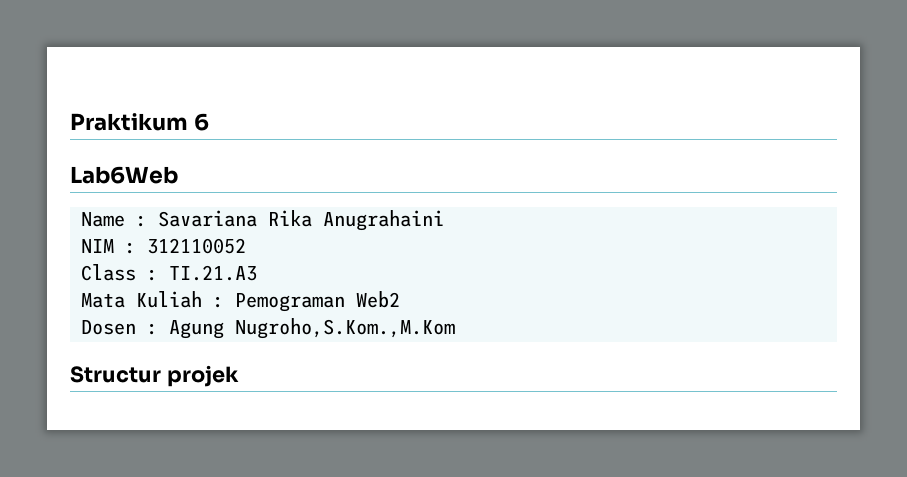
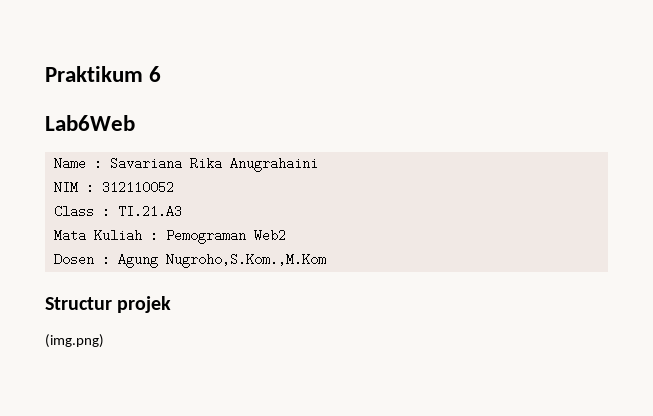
+ (img.png)

